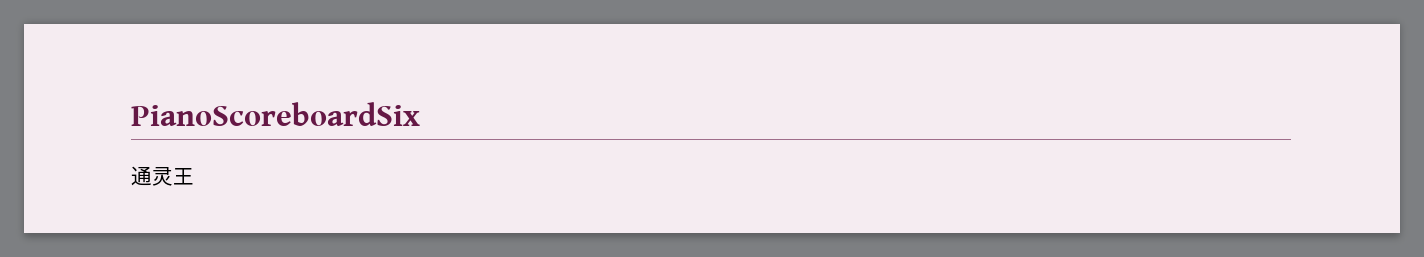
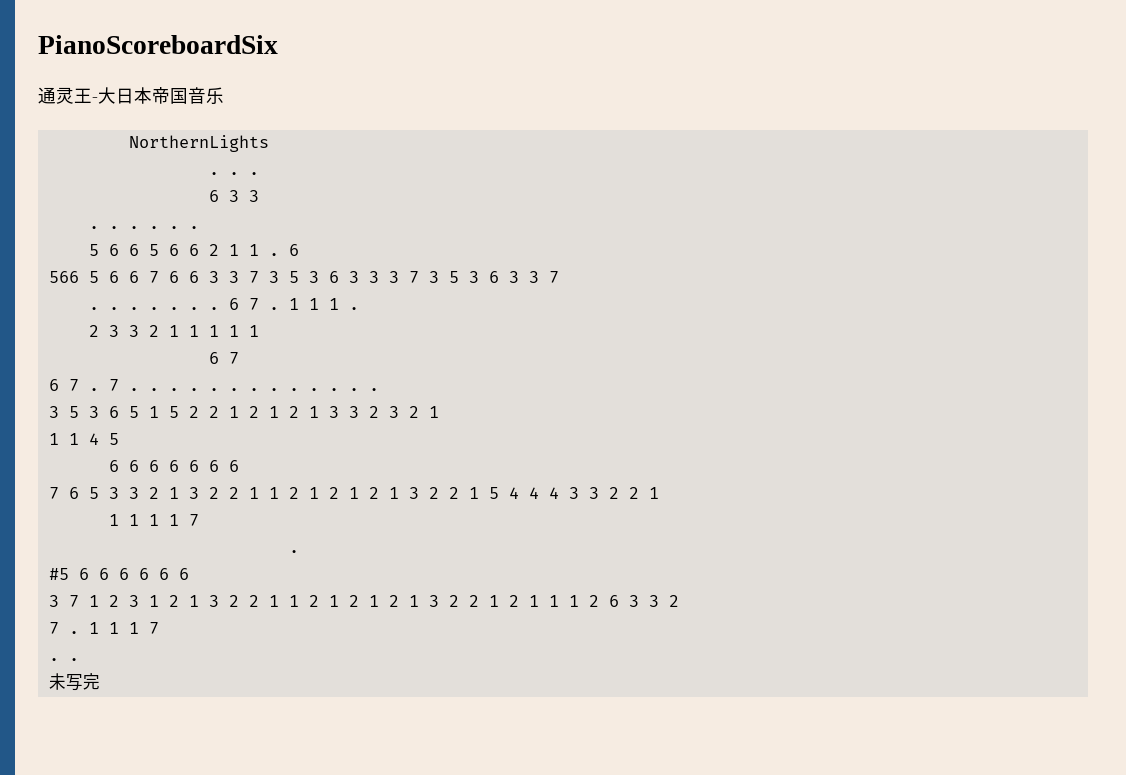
- 通灵王
+ 通灵王-大日本帝国音乐
+ NorthernLights
+ . . .
+ 6 3 3
+ . . . . . .
+ 5 6 6 5 6 6 2 1 1 . 6
+ 566 5 6 6 7 6 6 3 3 7 3 5 3 6 3 3 3 7 3 5 3 6 3 3 7
+ . . . . . . . 6 7 . 1 1 1 .
+ 2 3 3 2 1 1 1 1 1
+ 6 7
+ 6 7 . 7 . . . . . . . . . . . . .
+ 3 5 3 6 5 1 5 2 2 1 2 1 2 1 3 3 2 3 2 1
+ 1 1 4 5
+ 6 6 6 6 6 6 6
+ 7 6 5 3 3 2 1 3 2 2 1 1 2 1 2 1 2 1 3 2 2 1 5 4 4 4 3 3 2 2 1
+ 1 1 1 1 7
+ .
+ #5 6 6 6 6 6 6
+ 3 7 1 2 3 1 2 1 3 2 2 1 1 2 1 2 1 2 1 3 2 2 1 2 1 1 1 2 6 3 3 2
+ 7 . 1 1 1 7
+ . .
+ 未写完

